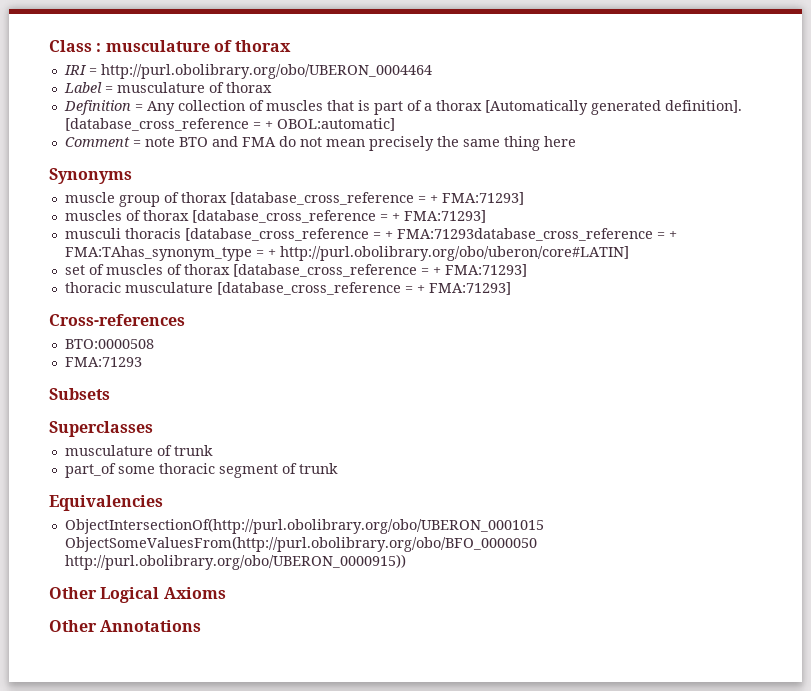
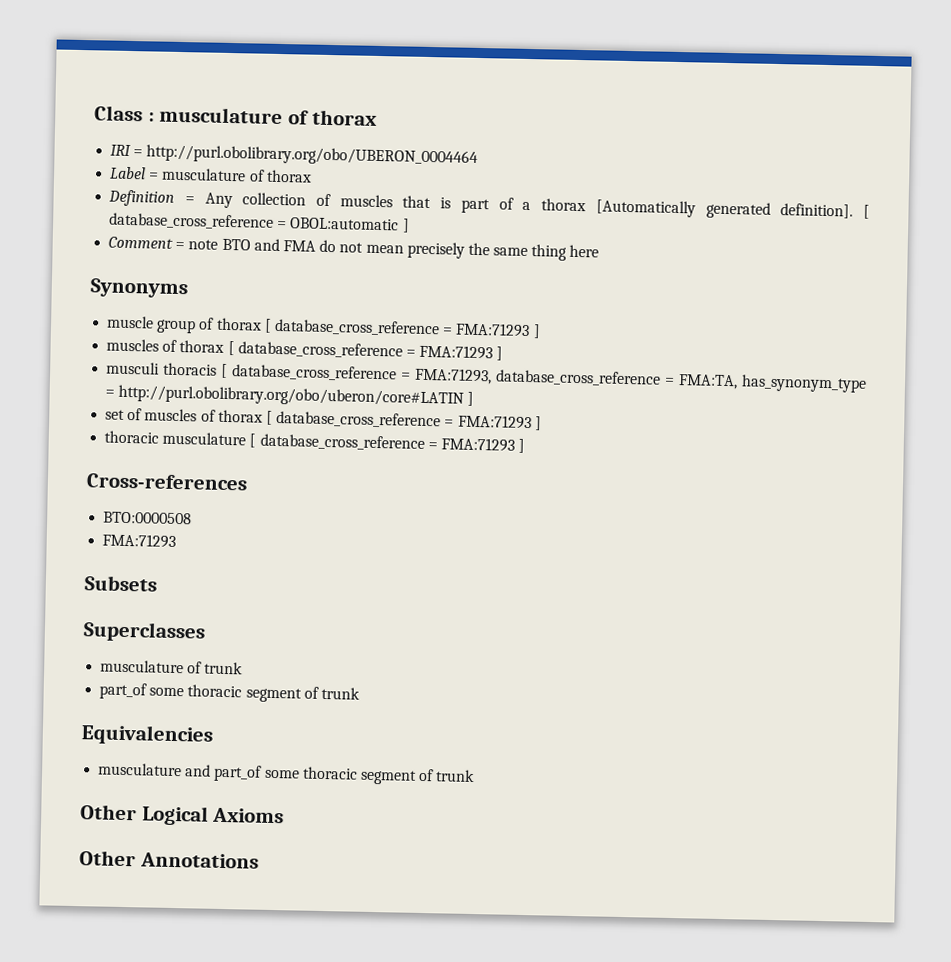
- [database_cross_reference = + OBOL:automatic]
+ [ database_cross_reference = OBOL:automatic ]
- muscle group of thorax [database_cross_reference = + FMA:71293]
- muscles of thorax [database_cross_reference = + FMA:71293]
- musculi thoracis [database_cross_reference = + FMA:71293database_cross_reference = + FMA:TAhas_synonym_type = + http://purl.obolibrary.org/obo/uberon/core#LATIN]
+ muscle group of thorax [ database_cross_reference = FMA:71293 ]
+ muscles of thorax [ database_cross_reference = FMA:71293 ]
+ musculi thoracis [ database_cross_reference = FMA:71293, database_cross_reference = FMA:TA, has_synonym_type = http://purl.obolibrary.org/obo/uberon/core#LATIN ]
- set of muscles of thorax [database_cross_reference = + FMA:71293]
- thoracic musculature [database_cross_reference = + FMA:71293]
+ set of muscles of thorax [ database_cross_reference = FMA:71293 ]
+ thoracic musculature [ database_cross_reference = FMA:71293 ]
- ObjectIntersectionOf(http://purl.obolibrary.org/obo/UBERON_0001015 ObjectSomeValuesFrom(http://purl.obolibrary.org/obo/BFO_0000050 http://purl.obolibrary.org/obo/UBERON_0000915))
+ musculature and part_of some thoracic segment of trunk

